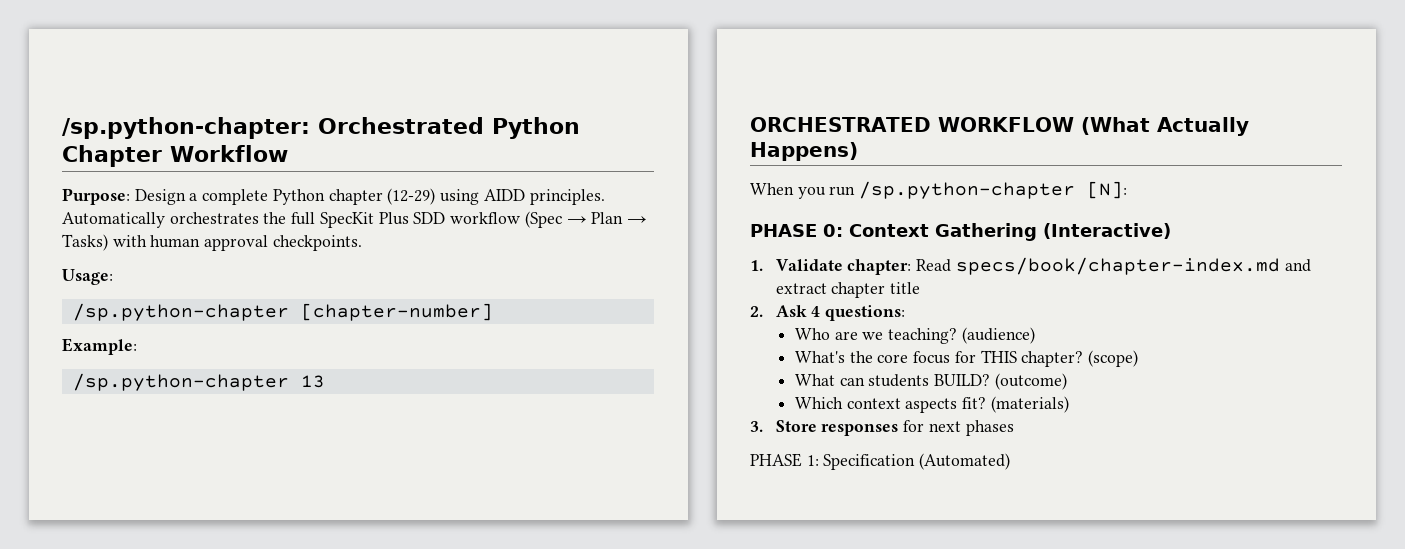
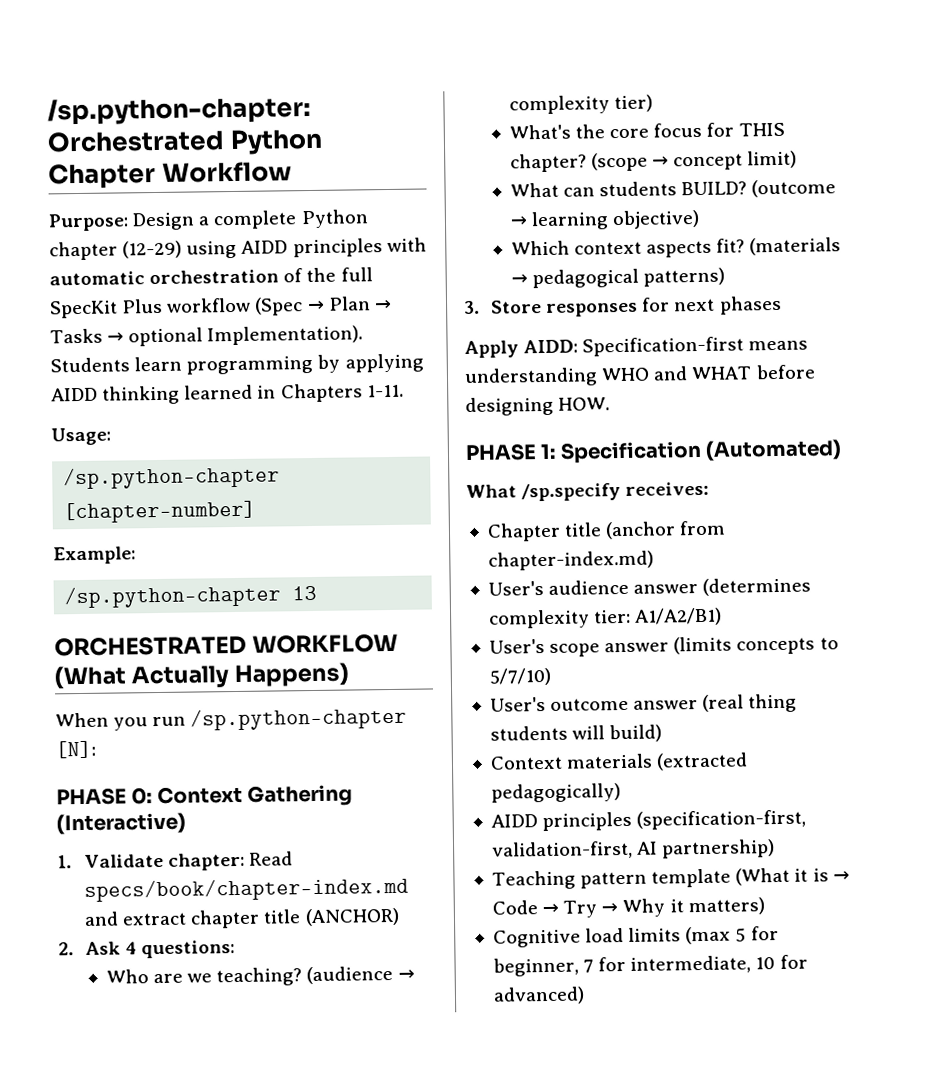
- Purpose: Design a complete Python chapter (12-29) using AIDD principles. Automatically orchestrates the full SpecKit Plus SDD workflow (Spec → Plan → Tasks) with human approval checkpoints.
+ Purpose: Design a complete Python chapter (12-29) using AIDD principles with automatic orchestration of the full SpecKit Plus workflow (Spec → Plan → Tasks → optional Implementation). Students learn programming by applying AIDD thinking learned in Chapters 1-11.
- 1. Validate chapter: Read specs/book/chapter-index.md and extract chapter title
+ 1. Validate chapter: Read specs/book/chapter-index.md and extract chapter title (ANCHOR)
- (audience)
+ (audience → complexity tier)
- (scope)
+ (scope → concept limit)
- (outcome)
+ (outcome → learning objective)
- (materials)
+ (materials → pedagogical patterns)
+ Apply AIDD: Specification-first means understanding WHO and WHAT before designing HOW.
  PHASE 1: Specification (Automated)
+ What /sp.specify receives:
+ Chapter title (anchor from chapter-index.md)
+ User's audience answer (determines complexity tier: A1/A2/B1)
+ User's scope answer (limits concepts to 5/7/10)
+ User's outcome answer (real thing students will build)
+ Context materials (extracted pedagogically)
+ AIDD principles (specification-first, validation-first, AI partnership)
+ Teaching pattern template (What it is → Code → Try → Why it matters)
+ Cognitive load limits (max 5 for beginner, 7 for intermediate, 10 for advanced)

